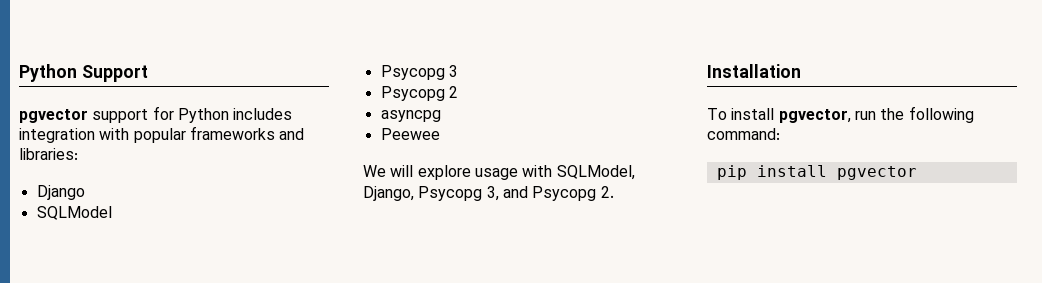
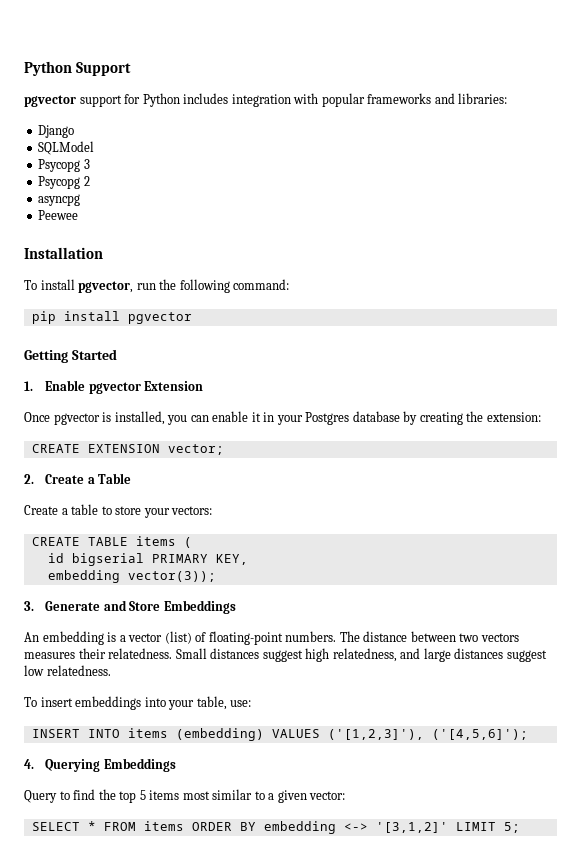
- We will explore usage with SQLModel, Django, Psycopg 3, and Psycopg 2.
+ Getting Started
+ 1. Enable pgvector Extension
+ Once pgvector is installed, you can enable it in your Postgres database by creating the extension:
+ CREATE EXTENSION vector;
+ 2. Create a Table
+ Create a table to store your vectors:
+ CREATE TABLE items (
+ id bigserial PRIMARY KEY,
+ embedding vector(3));
+ 3. Generate and Store Embeddings
+ An embedding is a vector (list) of floating-point numbers. The distance between two vectors measures their relatedness. Small distances suggest high relatedness, and large distances suggest low relatedness.
+ To insert embeddings into your table, use:
+ INSERT INTO items (embedding) VALUES ('[1,2,3]'), ('[4,5,6]');
+ 4. Querying Embeddings
+ Query to find the top 5 items most similar to a given vector:
+ SELECT * FROM items ORDER BY embedding <-> '[3,1,2]' LIMIT 5;

